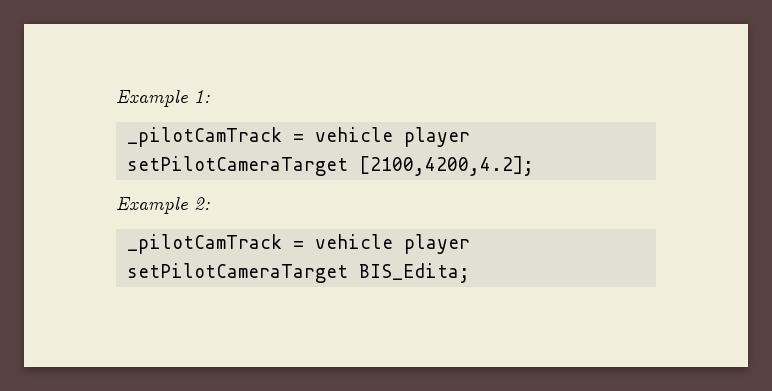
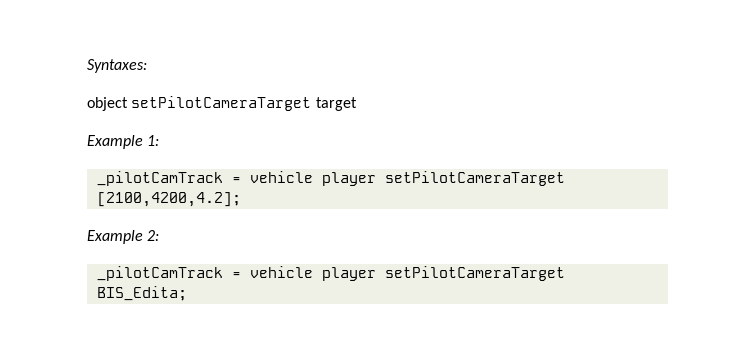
+ Syntaxes:
+ object setPilotCameraTarget target

